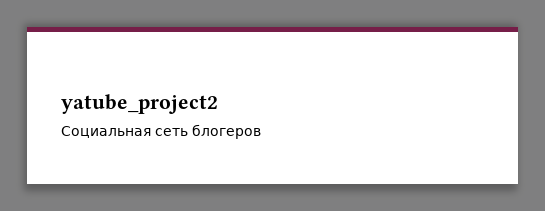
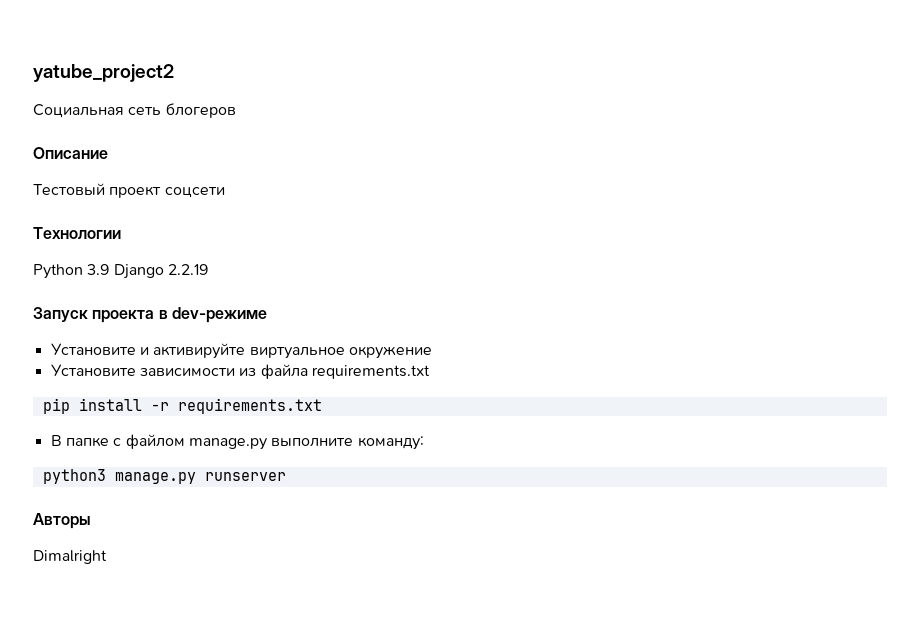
+ Описание
+ Тестовый проект соцсети
+ Технологии
+ Python 3.9 Django 2.2.19
+ Запуск проекта в dev-режиме
+ Установите и активируйте виртуальное окружение
+ Установите зависимости из файла requirements.txt
+ pip install -r requirements.txt
+ В папке с файлом manage.py выполните команду:
+ python3 manage.py runserver
+ Авторы
+ Dimalright

